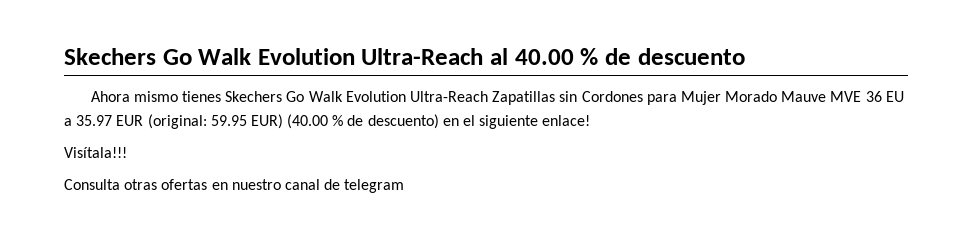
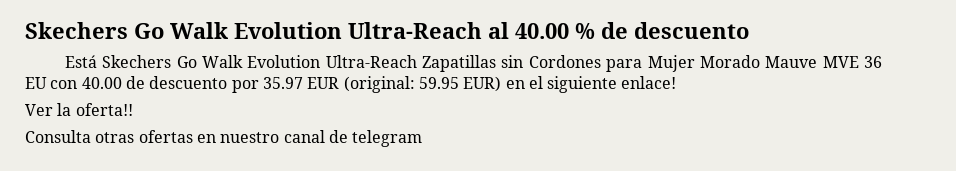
- Ahora mismo tienes Skechers Go Walk Evolution Ultra-Reach Zapatillas sin Cordones para Mujer Morado Mauve MVE 36 EU a 35.97 EUR (original: 59.95 EUR) (40.00 % de descuento) en el siguiente enlace!
+ Está Skechers Go Walk Evolution Ultra-Reach Zapatillas sin Cordones para Mujer Morado Mauve MVE 36 EU con 40.00 de descuento por 35.97 EUR (original: 59.95 EUR) en el siguiente enlace!
- Visítala!!!
+ Ver la oferta!!

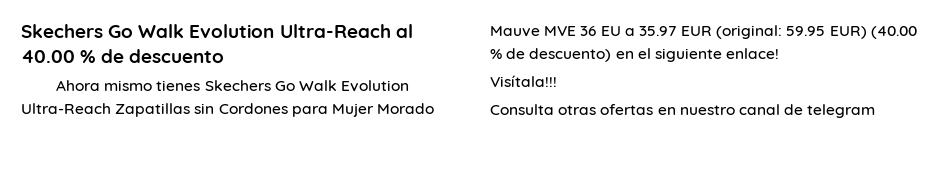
- Está Skechers Go Walk Evolution Ultra-Reach Zapatillas sin Cordones para Mujer Morado Mauve MVE 36 EU con 40.00 de descuento por 35.97 EUR (original: 59.95 EUR) en el siguiente enlace!
+ Ahora mismo tienes Skechers Go Walk Evolution Ultra-Reach Zapatillas sin Cordones para Mujer Morado Mauve MVE 36 EU a 35.97 EUR (original: 59.95 EUR) (40.00 % de descuento) en el siguiente enlace!
- Ver la oferta!!
+ Visítala!!!

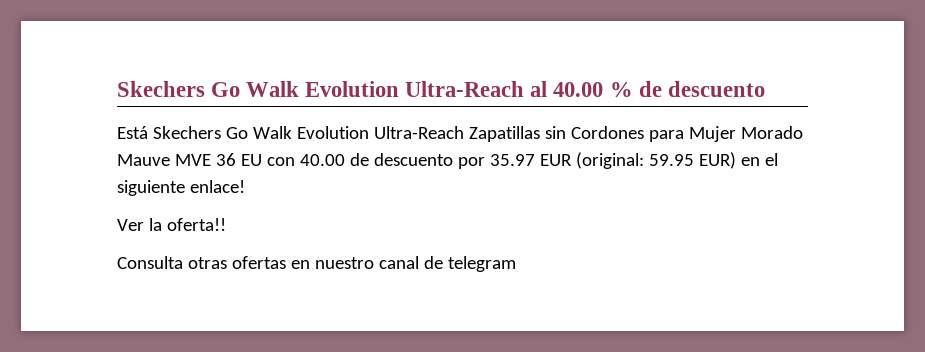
- Ahora mismo tienes Skechers Go Walk Evolution Ultra-Reach Zapatillas sin Cordones para Mujer Morado Mauve MVE 36 EU a 35.97 EUR (original: 59.95 EUR) (40.00 % de descuento) en el siguiente enlace!
+ Está Skechers Go Walk Evolution Ultra-Reach Zapatillas sin Cordones para Mujer Morado Mauve MVE 36 EU con 40.00 de descuento por 35.97 EUR (original: 59.95 EUR) en el siguiente enlace!
- Visítala!!!
+ Ver la oferta!!

